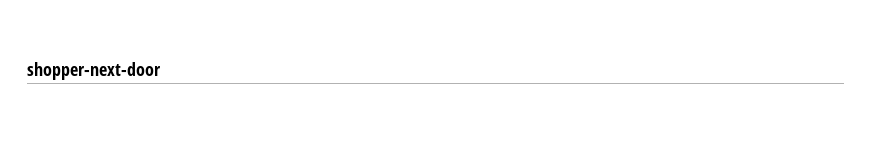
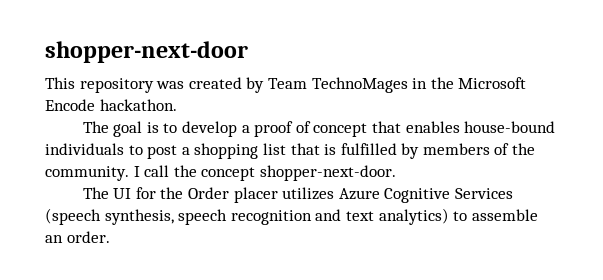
+ This repository was created by Team TechnoMages in the Microsoft Encode hackathon.
+ The goal is to develop a proof of concept that enables house-bound individuals to post a shopping list that is fulfilled by members of the community. I call the concept shopper-next-door.
+ The UI for the Order placer utilizes Azure Cognitive Services (speech synthesis, speech recognition and text analytics) to assemble an order.

